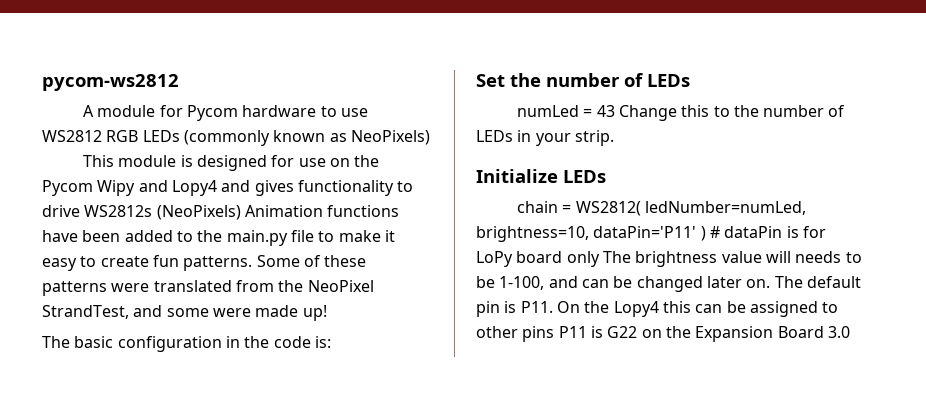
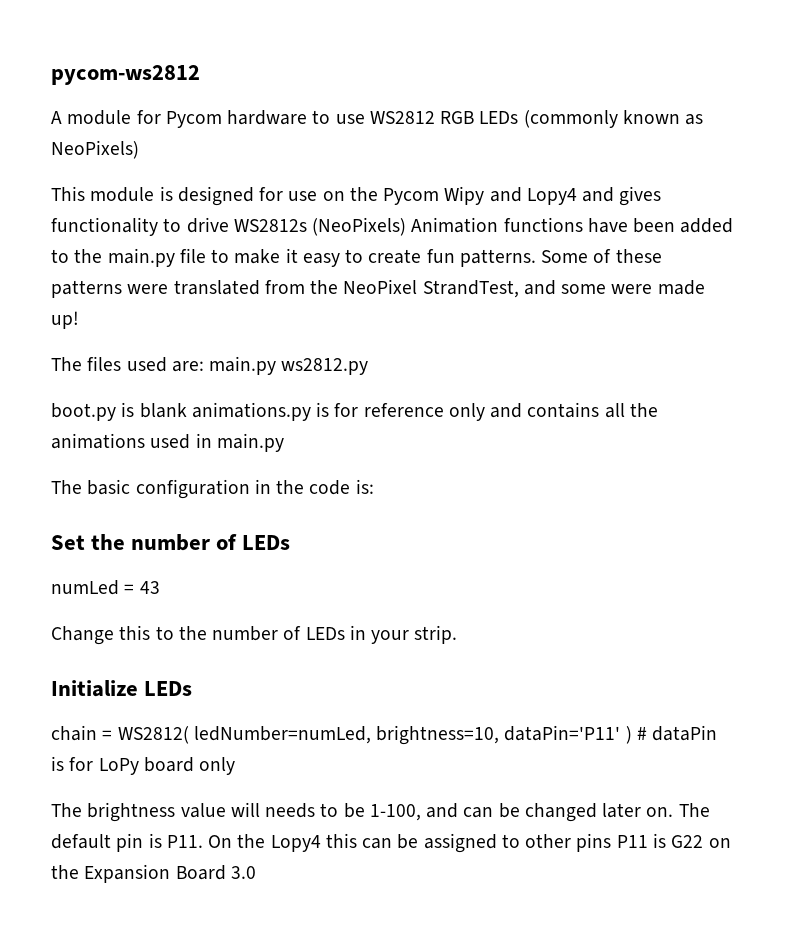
+ The files used are: main.py ws2812.py
+ boot.py is blank animations.py is for reference only and contains all the animations used in main.py
- numLed = 43 Change this to the number of LEDs in your strip.
+ numLed = 43
+ Change this to the number of LEDs in your strip.
- chain = WS2812( ledNumber=numLed, brightness=10, dataPin='P11' ) # dataPin is for LoPy board only The brightness value will needs to be 1-100, and can be changed later on.
+ chain = WS2812( ledNumber=numLed, brightness=10, dataPin='P11' ) # dataPin is for LoPy board only
+ The brightness value will needs to be 1-100, and can be changed later on.

